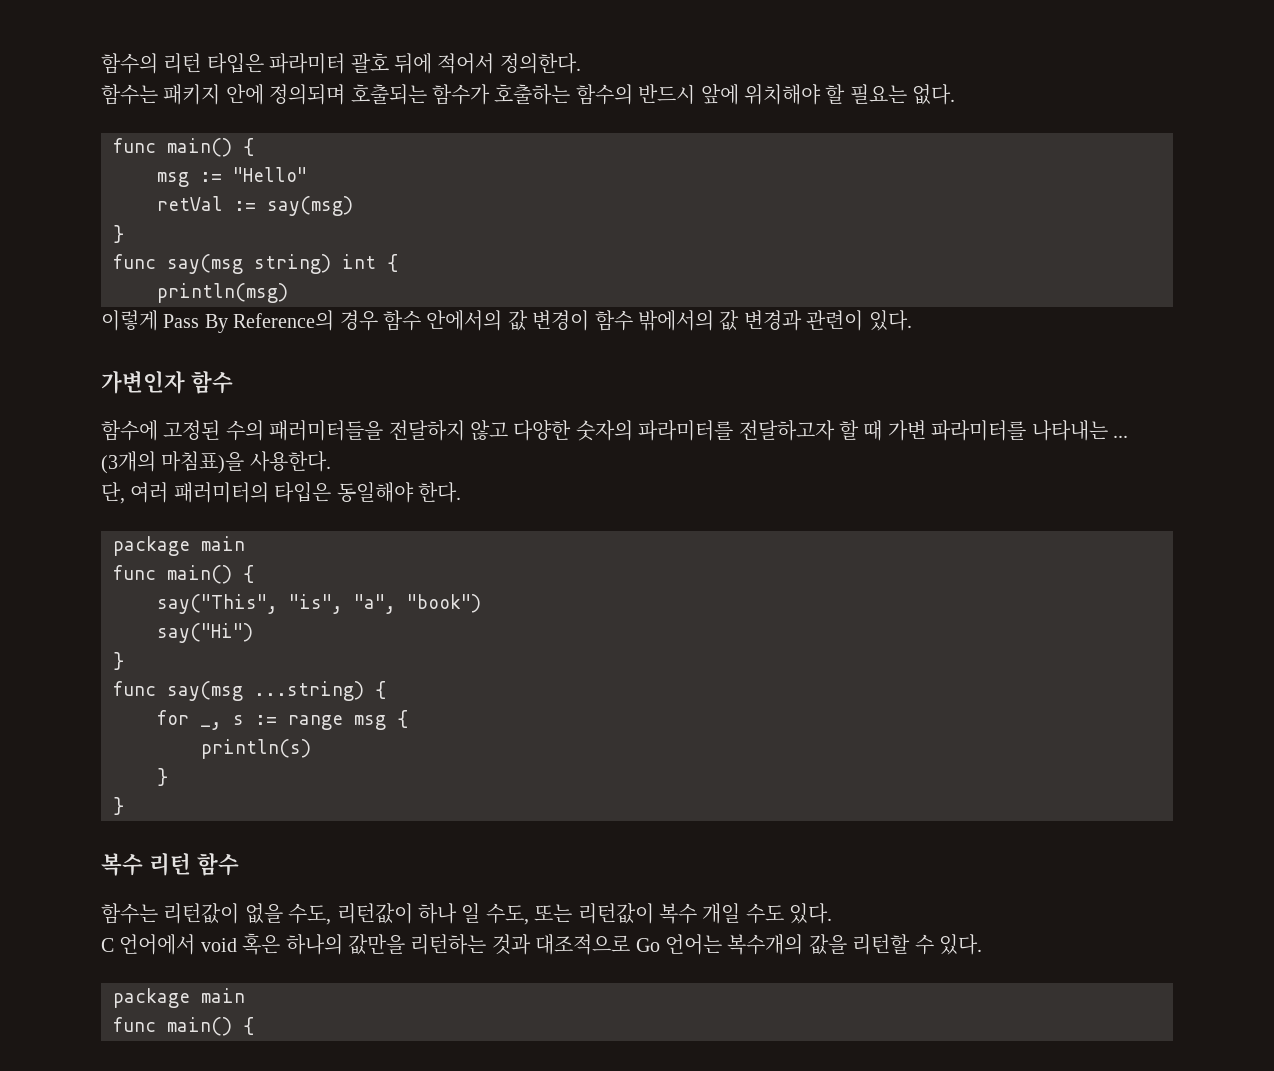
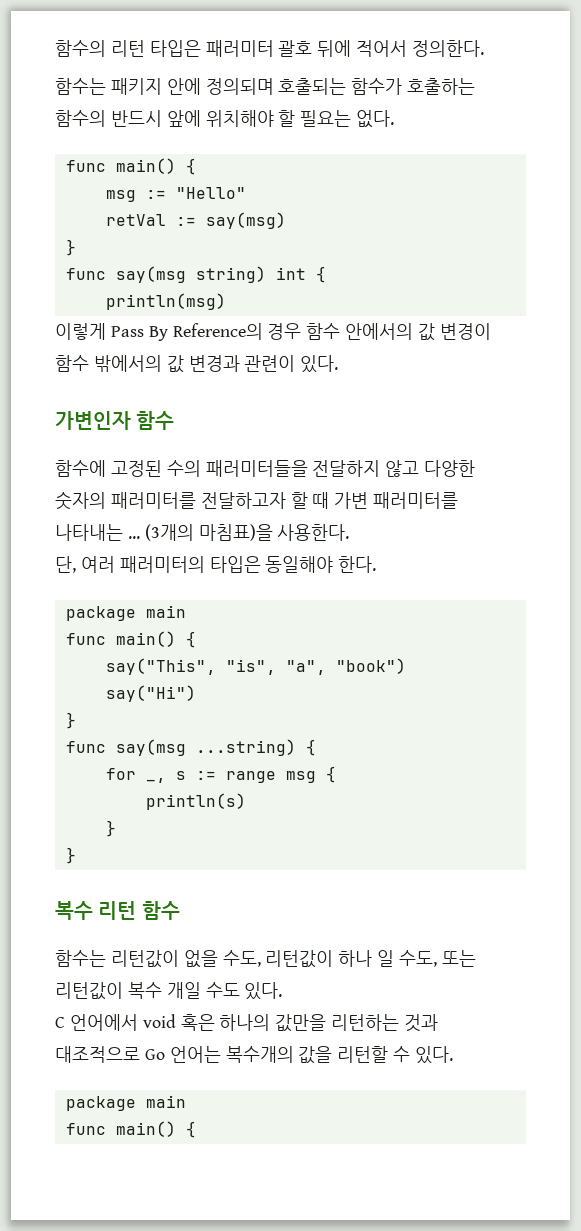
- 함수의 리턴 타입은 파라미터 괄호 뒤에 적어서 정의한다.
+ 함수의 리턴 타입은 패러미터 괄호 뒤에 적어서 정의한다.
- 함수에 고정된 수의 패러미터들을 전달하지 않고 다양한 숫자의 파라미터를 전달하고자 할 때 가변 파라미터를 나타내는 ...
+ 함수에 고정된 수의 패러미터들을 전달하지 않고 다양한 숫자의 패러미터를 전달하고자 할 때 가변 패러미터를 나타내는 ...

